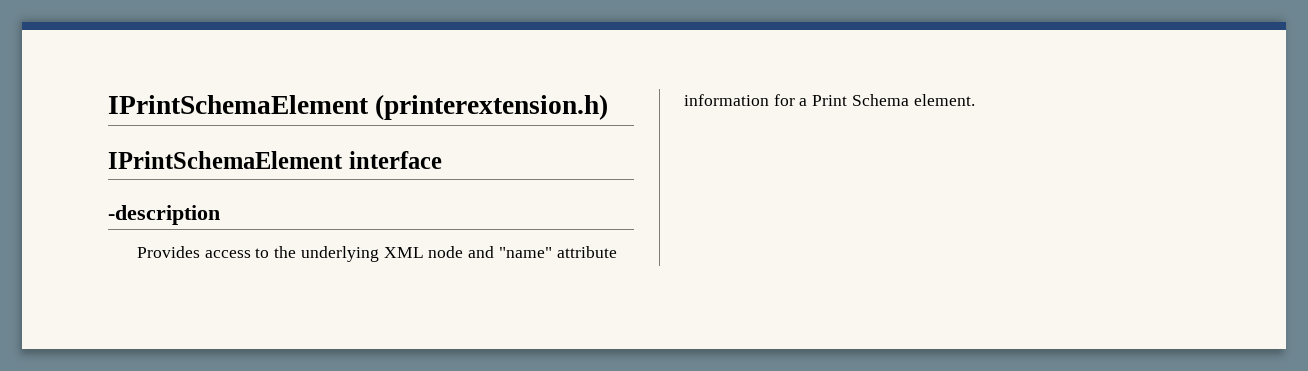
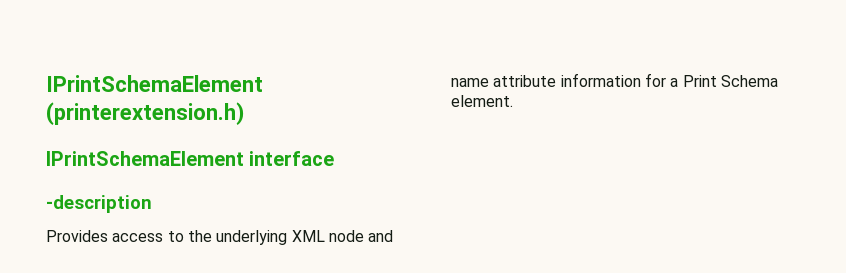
- Provides access to the underlying XML node and "name" attribute information for a Print Schema element.
+ Provides access to the underlying XML node and name attribute information for a Print Schema element.

